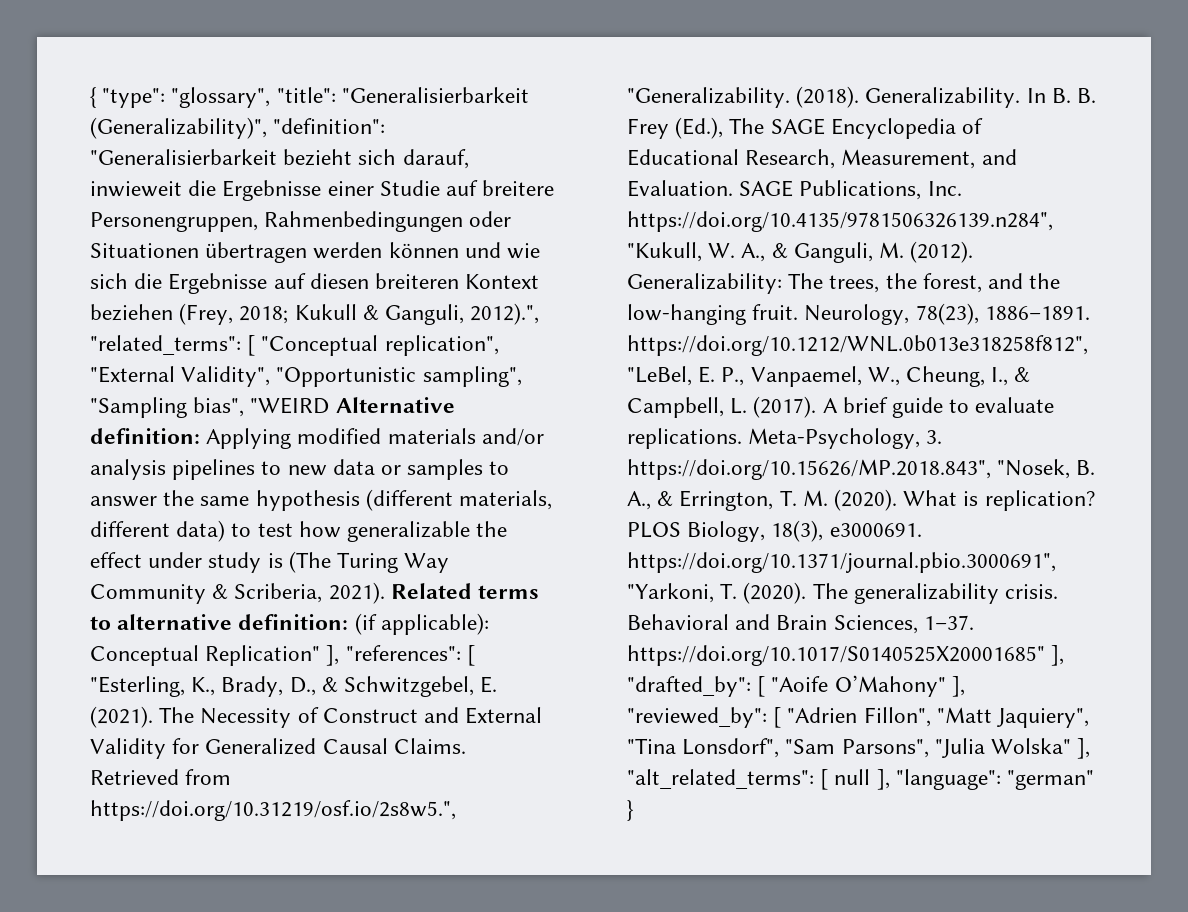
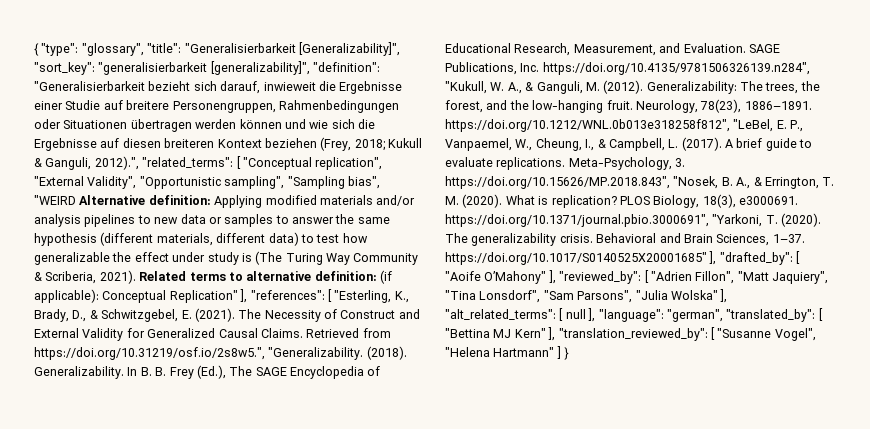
- "Generalisierbarkeit (Generalizability)", "definition":
+ "Generalisierbarkeit [Generalizability]", "sort_key": "generalisierbarkeit [generalizability]", "definition":
- Behavioral and Brain Sciences, 1–37. https://doi.org/10.1017/S0140525X20001685" ], "drafted_by": [ "Aoife O’Mahony" ], "reviewed_by": [ "Adrien Fillon", "Matt Jaquiery", "Tina Lonsdorf", "Sam Parsons", "Julia Wolska" ], "alt_related_terms": [ null ], "language": "german" }
+ Behavioral and Brain Sciences, 1–37. https://doi.org/10.1017/S0140525X20001685" ], "drafted_by": [ "Aoife O’Mahony" ], "reviewed_by": [ "Adrien Fillon", "Matt Jaquiery", "Tina Lonsdorf", "Sam Parsons", "Julia Wolska" ], "alt_related_terms": [ null ], "language": "german", "translated_by": [ "Bettina MJ Kern" ], "translation_reviewed_by": [ "Susanne Vogel", "Helena Hartmann" ] }

